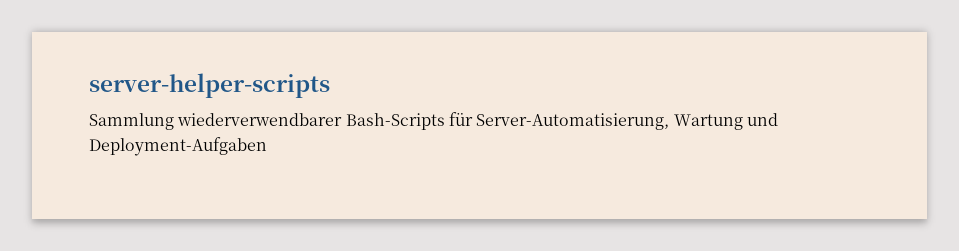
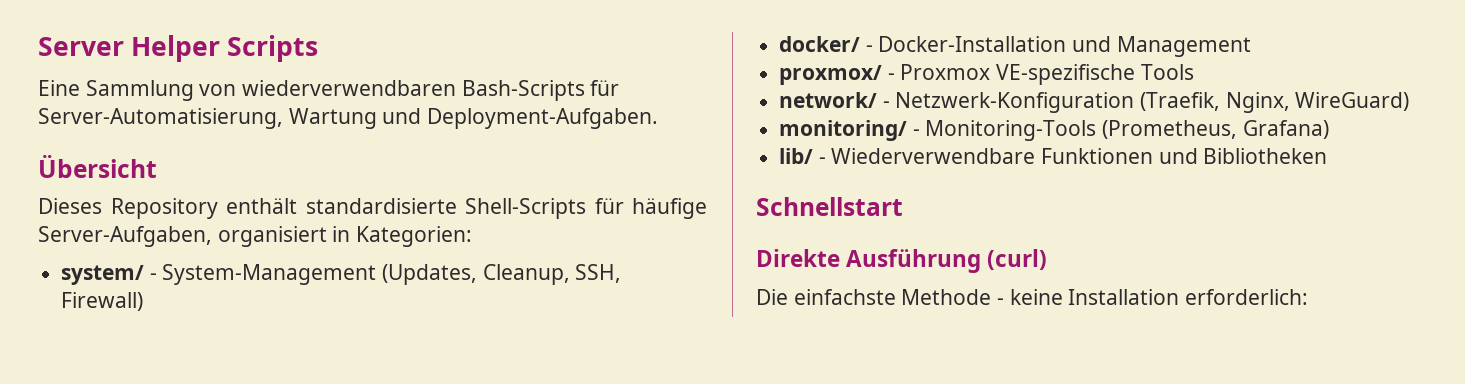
- server-helper-scripts
- Sammlung wiederverwendbarer Bash-Scripts für Server-Automatisierung, Wartung und Deployment-Aufgaben
+ Server Helper Scripts
+ Eine Sammlung von wiederverwendbaren Bash-Scripts für Server-Automatisierung, Wartung und Deployment-Aufgaben.
+ Übersicht
+ Dieses Repository enthält standardisierte Shell-Scripts für häufige Server-Aufgaben, organisiert in Kategorien:
+ system/ - System-Management (Updates, Cleanup, SSH, Firewall)
+ docker/ - Docker-Installation und Management
+ proxmox/ - Proxmox VE-spezifische Tools
+ network/ - Netzwerk-Konfiguration (Traefik, Nginx, WireGuard)
+ monitoring/ - Monitoring-Tools (Prometheus, Grafana)
+ lib/ - Wiederverwendbare Funktionen und Bibliotheken
+ Schnellstart
+ Direkte Ausführung (curl)
+ Die einfachste Methode - keine Installation erforderlich:

